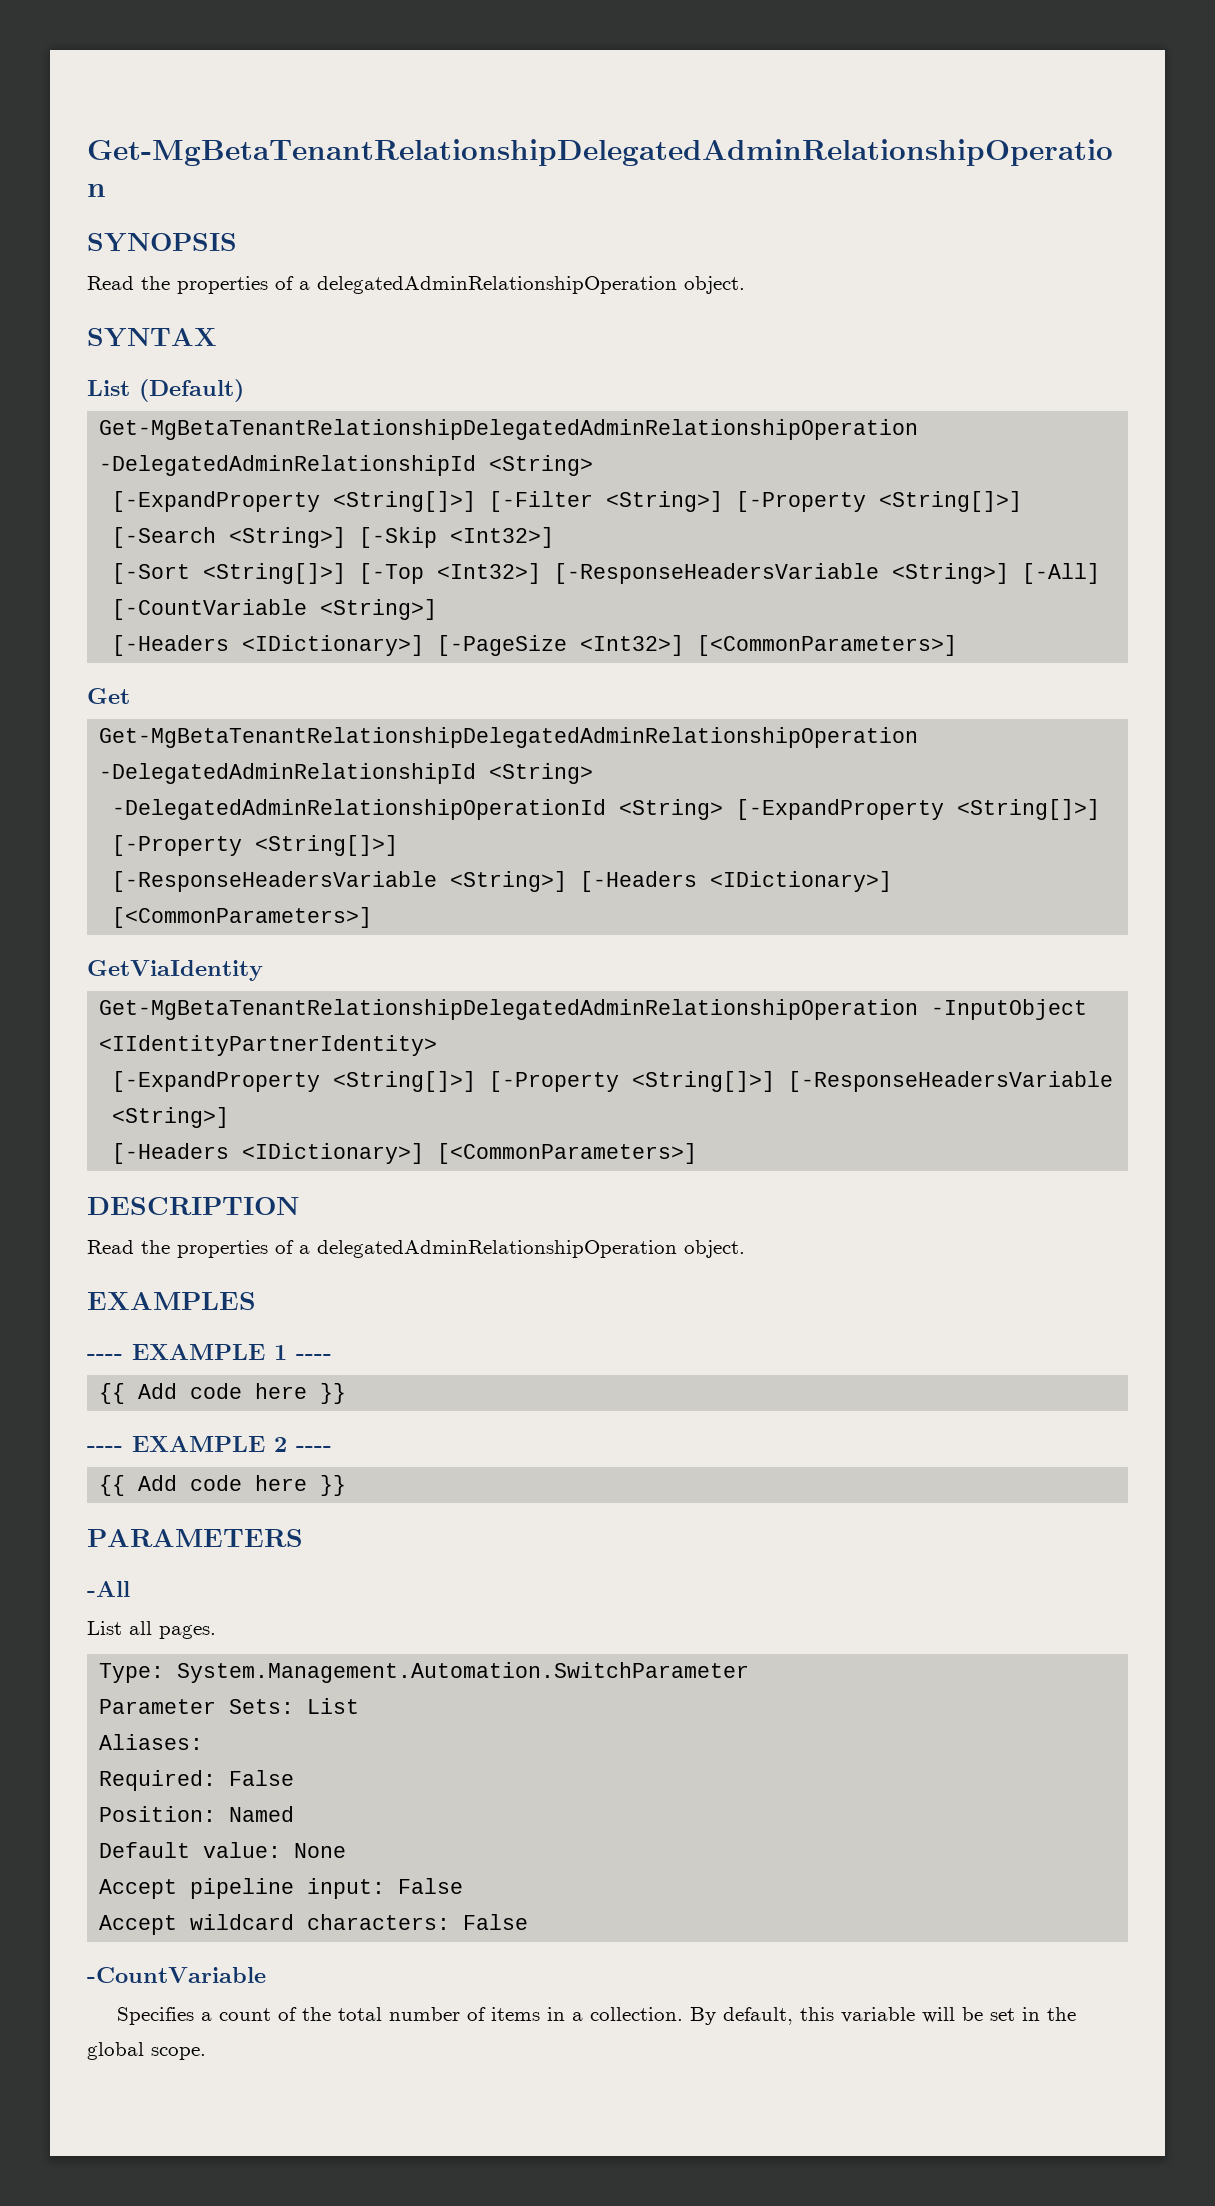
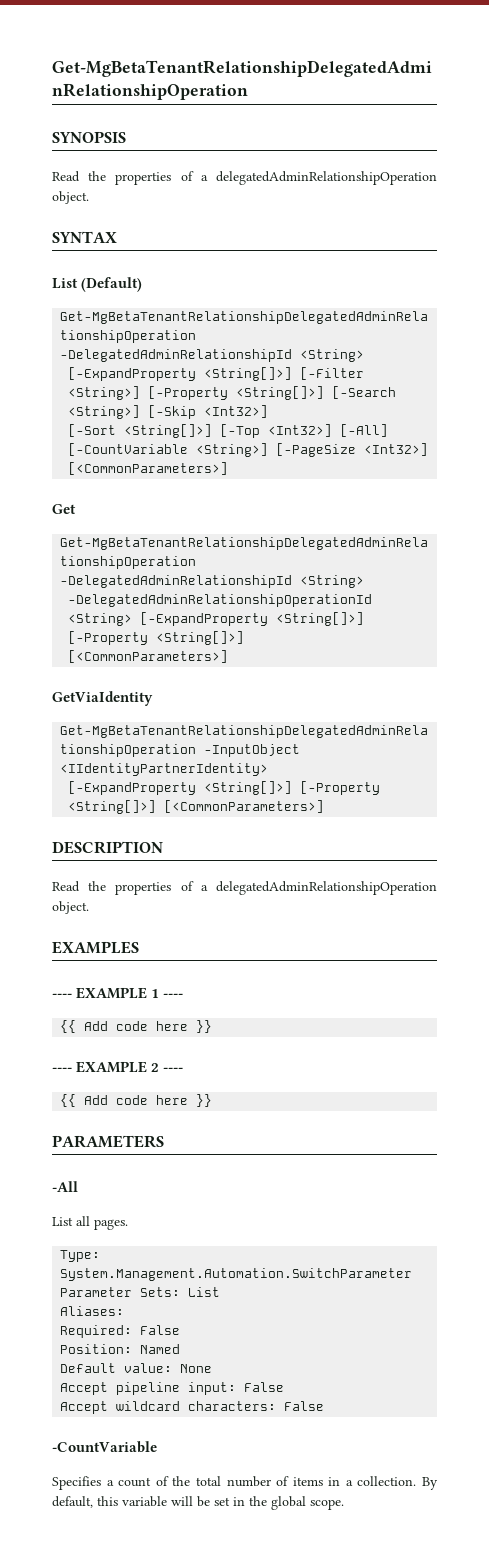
- [-Sort <String[]>] [-Top <Int32>] [-ResponseHeadersVariable <String>] [-All] [-CountVariable <String>]
- [-Headers <IDictionary>] [-PageSize <Int32>] [<CommonParameters>]
+ [-Sort <String[]>] [-Top <Int32>] [-All] [-CountVariable <String>] [-PageSize <Int32>] [<CommonParameters>]
  -DelegatedAdminRelationshipOperationId <String> [-ExpandProperty <String[]>] [-Property <String[]>]
- [-ResponseHeadersVariable <String>] [-Headers <IDictionary>] [<CommonParameters>]
+ [<CommonParameters>]
- [-ExpandProperty <String[]>] [-Property <String[]>] [-ResponseHeadersVariable <String>]
- [-Headers <IDictionary>] [<CommonParameters>]
+ [-ExpandProperty <String[]>] [-Property <String[]>] [<CommonParameters>]

